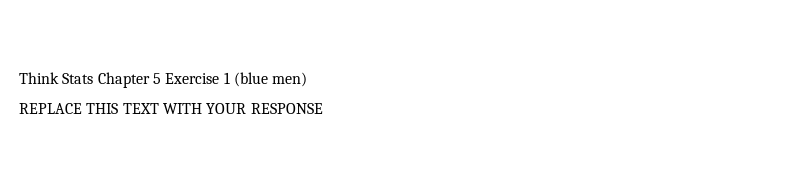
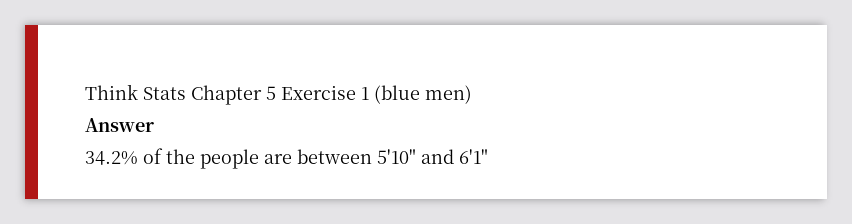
- REPLACE THIS TEXT WITH YOUR RESPONSE
+ Answer
+ 34.2% of the people are between 5'10" and 6'1"

